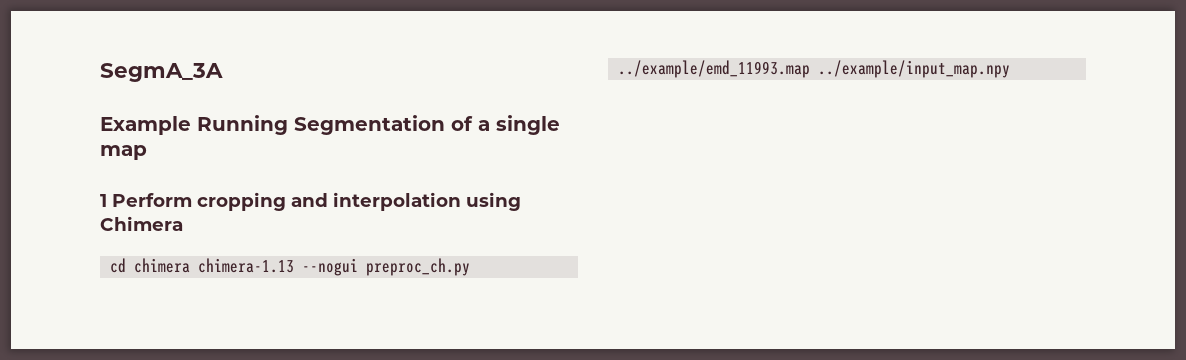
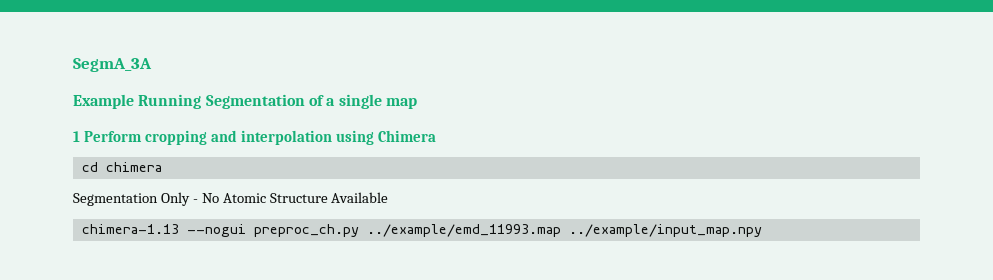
- cd chimera chimera-1.13 --nogui preproc_ch.py ../example/emd_11993.map ../example/input_map.npy
+ cd chimera
+ Segmentation Only - No Atomic Structure Available
+ chimera-1.13 --nogui preproc_ch.py ../example/emd_11993.map ../example/input_map.npy

